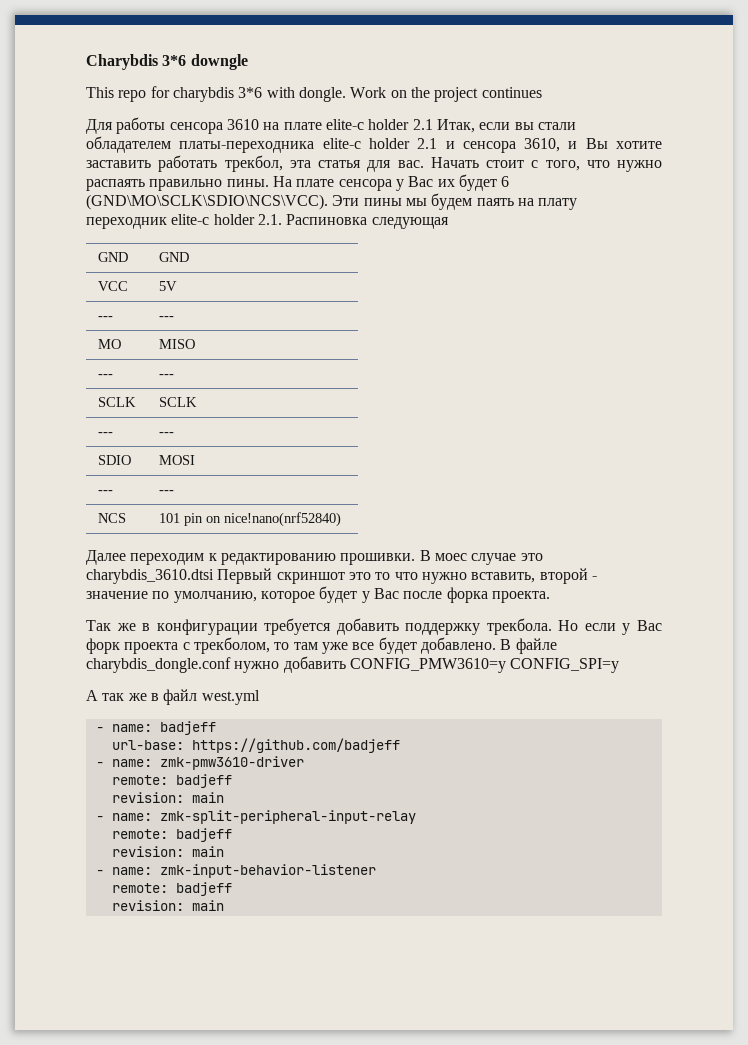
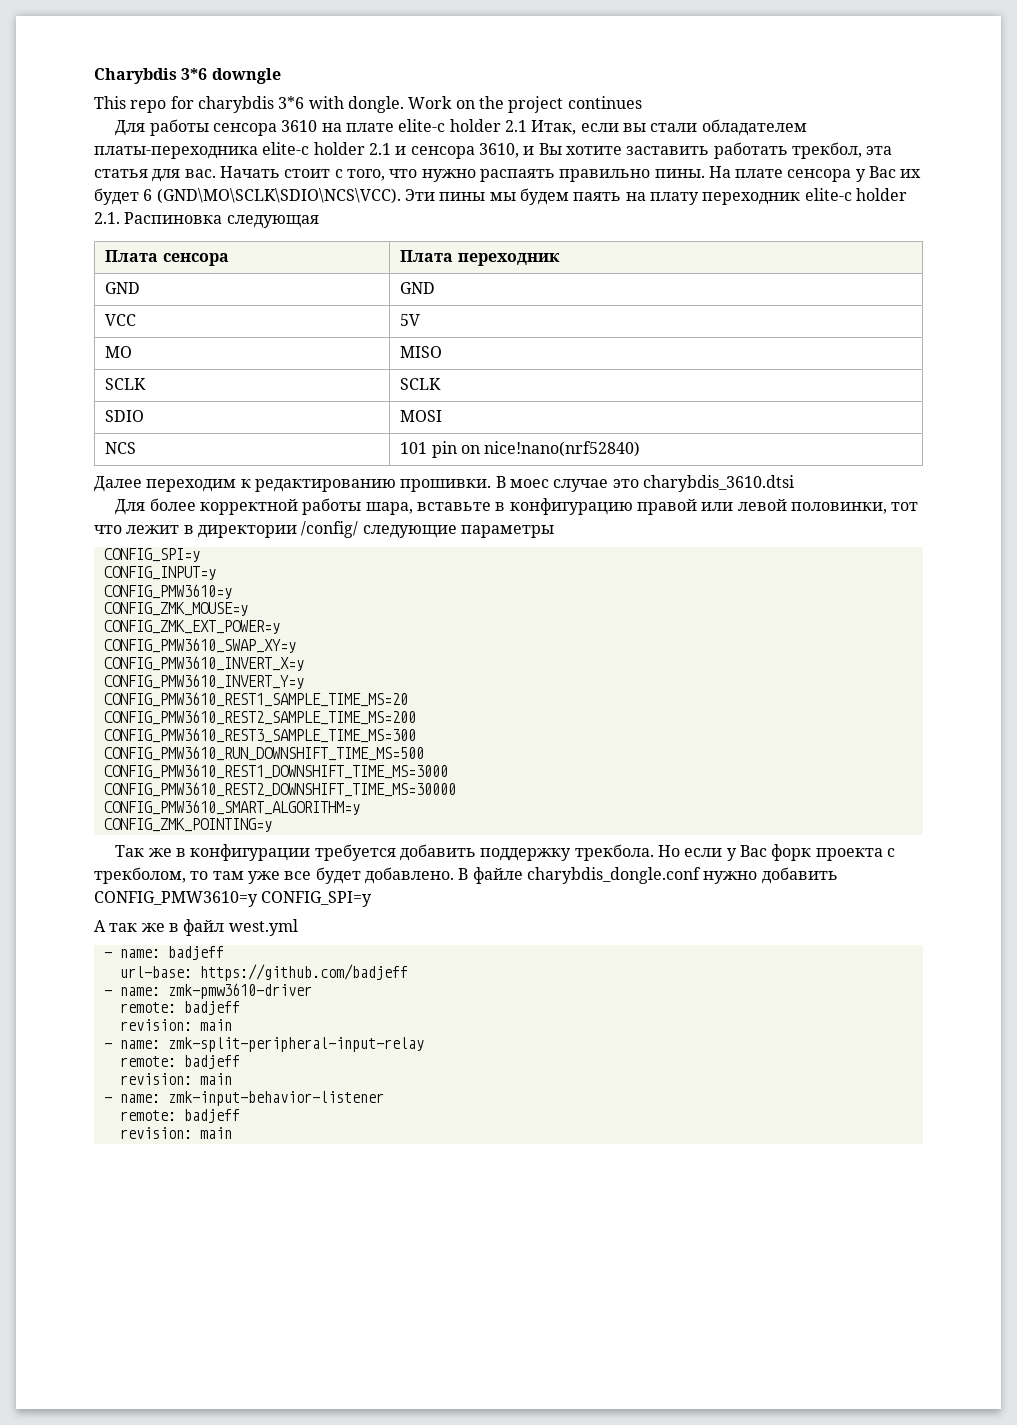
+ Плата сенсора | Плата переходник
  VCC | 5V
- --- | ---
  MO | MISO
- --- | ---
  SCLK | SCLK
- --- | ---
  SDIO | MOSI
- --- | ---
- В моес случае это charybdis_3610.dtsi Первый скриншот это то что нужно вставить, второй - значение по умолчанию, которое будет у Вас после форка проекта.
+ В моес случае это charybdis_3610.dtsi
+ Для более корректной работы шара, вставьте в конфигурацию правой или левой половинки, тот что лежит в директории /config/ следующие параметры
+ CONFIG_SPI=y
+ CONFIG_INPUT=y
+ CONFIG_PMW3610=y
+ CONFIG_ZMK_MOUSE=y
+ CONFIG_ZMK_EXT_POWER=y
+ CONFIG_PMW3610_SWAP_XY=y
+ CONFIG_PMW3610_INVERT_X=y
+ CONFIG_PMW3610_INVERT_Y=y
+ CONFIG_PMW3610_REST1_SAMPLE_TIME_MS=20
+ CONFIG_PMW3610_REST2_SAMPLE_TIME_MS=200
+ CONFIG_PMW3610_REST3_SAMPLE_TIME_MS=300
+ CONFIG_PMW3610_RUN_DOWNSHIFT_TIME_MS=500
+ CONFIG_PMW3610_REST1_DOWNSHIFT_TIME_MS=3000
+ CONFIG_PMW3610_REST2_DOWNSHIFT_TIME_MS=30000
+ CONFIG_PMW3610_SMART_ALGORITHM=y
+ CONFIG_ZMK_POINTING=y

